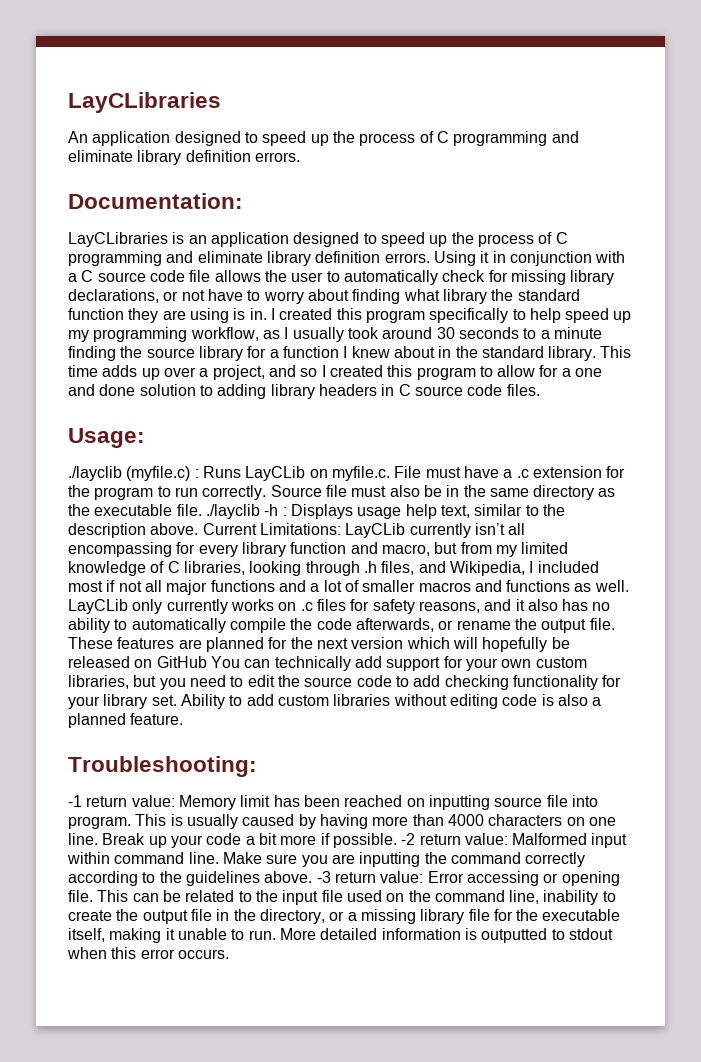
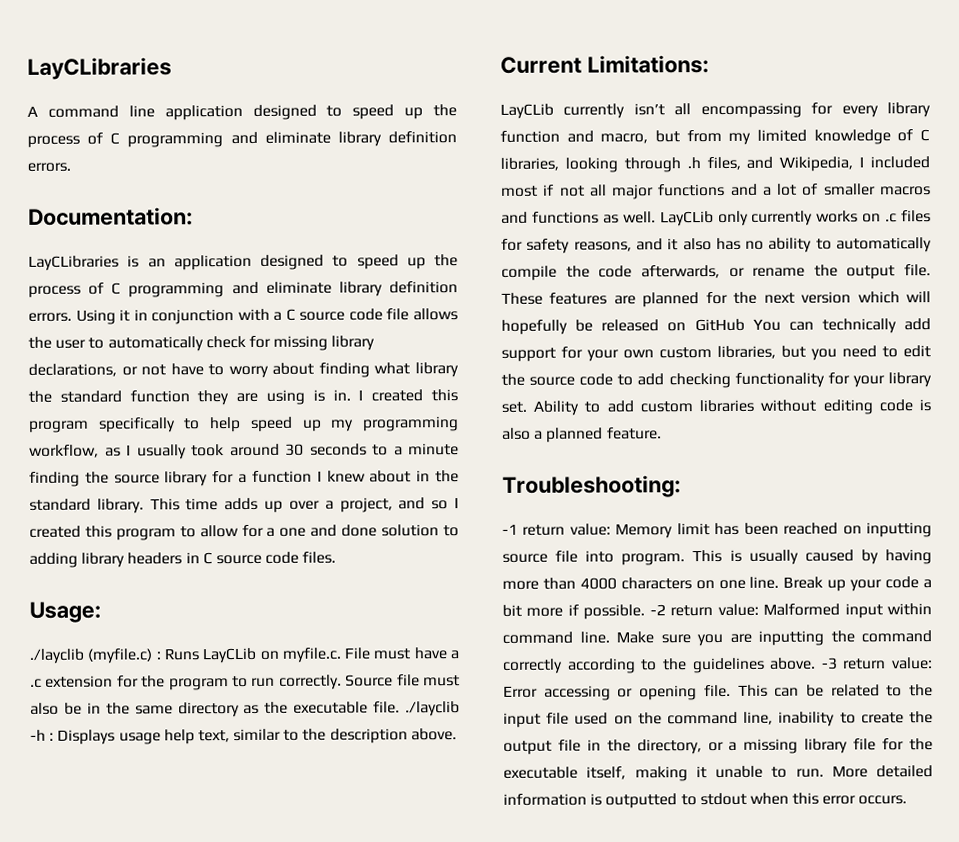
- An application designed to speed up the process of C programming and eliminate library definition errors.
+ A command line application designed to speed up the process of C programming and eliminate library definition errors.
- Displays usage help text, similar to the description above. Current Limitations: LayCLib currently isn’t all encompassing for every library function and macro, but from my limited knowledge of C libraries, looking through .h files, and Wikipedia, I included most if not all major functions and a lot of smaller macros and functions as well.
+ Displays usage help text, similar to the description above.
+ Current Limitations:
+ LayCLib currently isn’t all encompassing for every library function and macro, but from my limited knowledge of C libraries, looking through .h files, and Wikipedia, I included most if not all major functions and a lot of smaller macros and functions as well.

